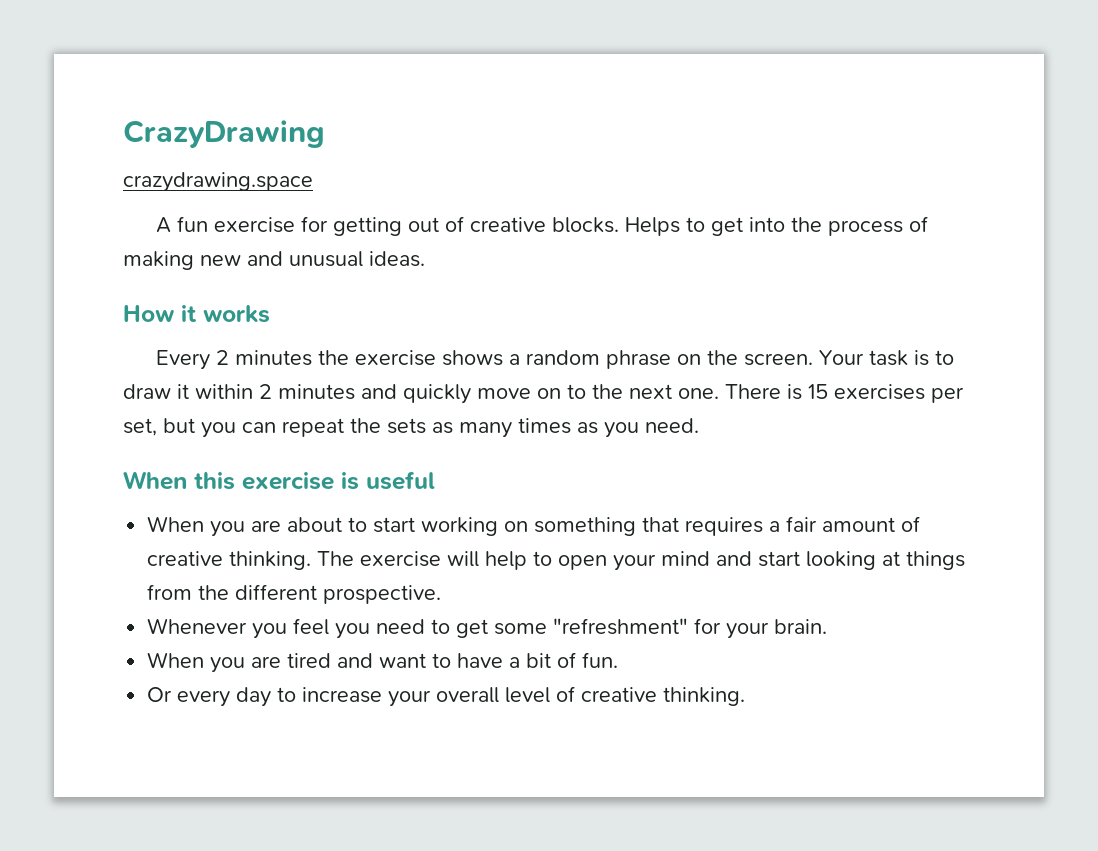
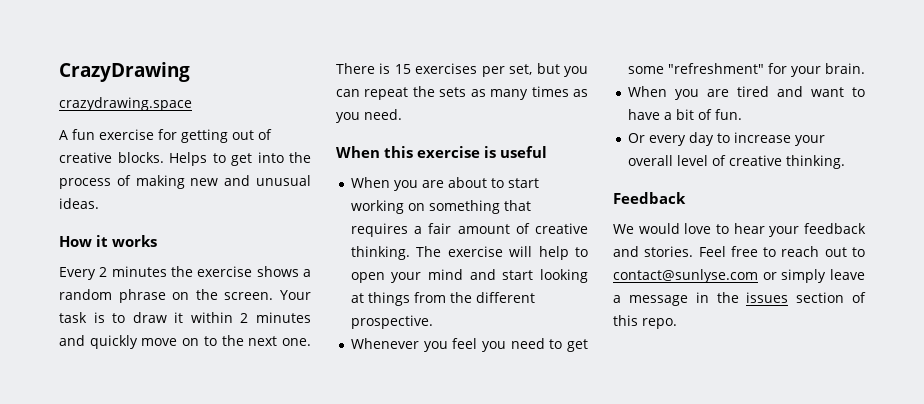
+ Feedback
+ We would love to hear your feedback and stories. Feel free to reach out to contact@sunlyse.com or simply leave a message in the issues section of this repo.

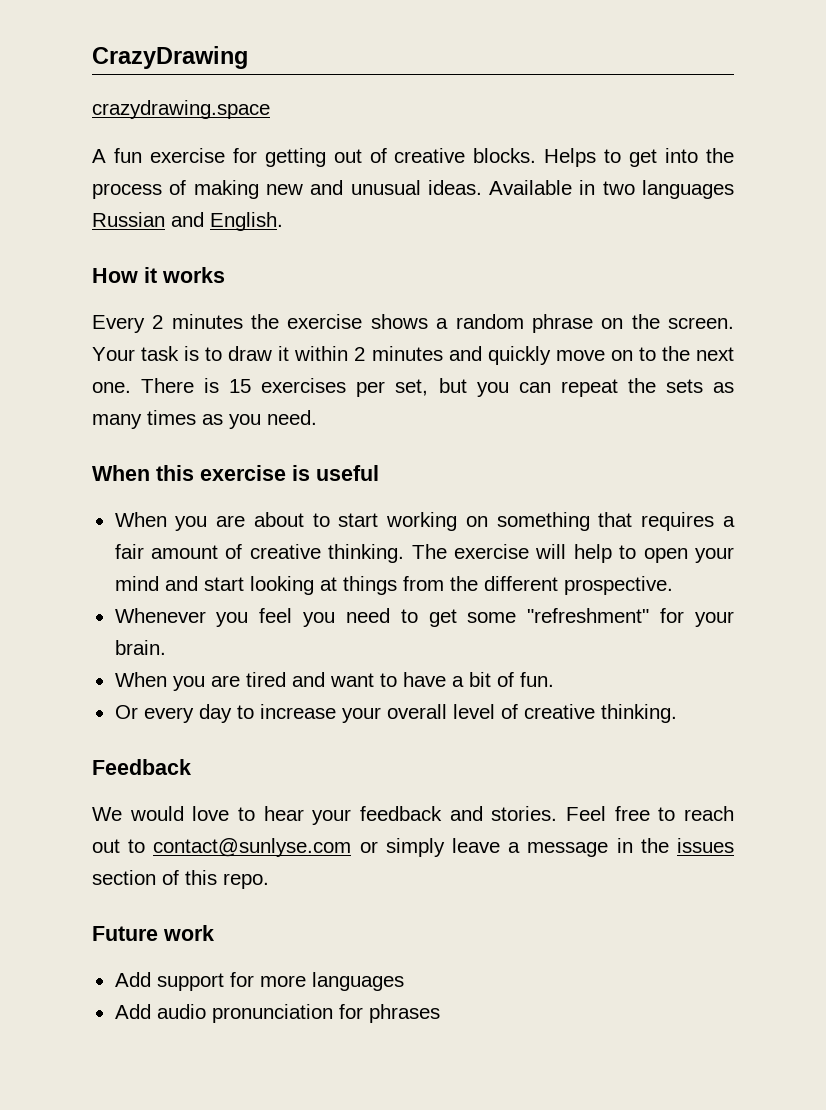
+ Available in two languages Russian and English.
+ Future work
+ Add support for more languages
+ Add audio pronunciation for phrases

